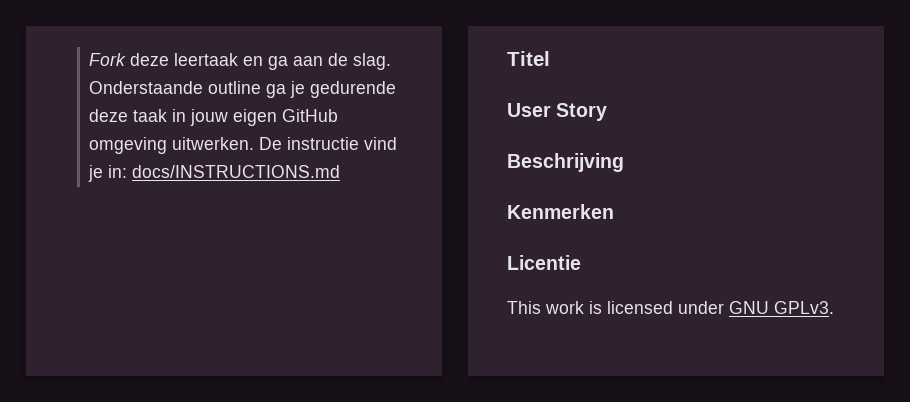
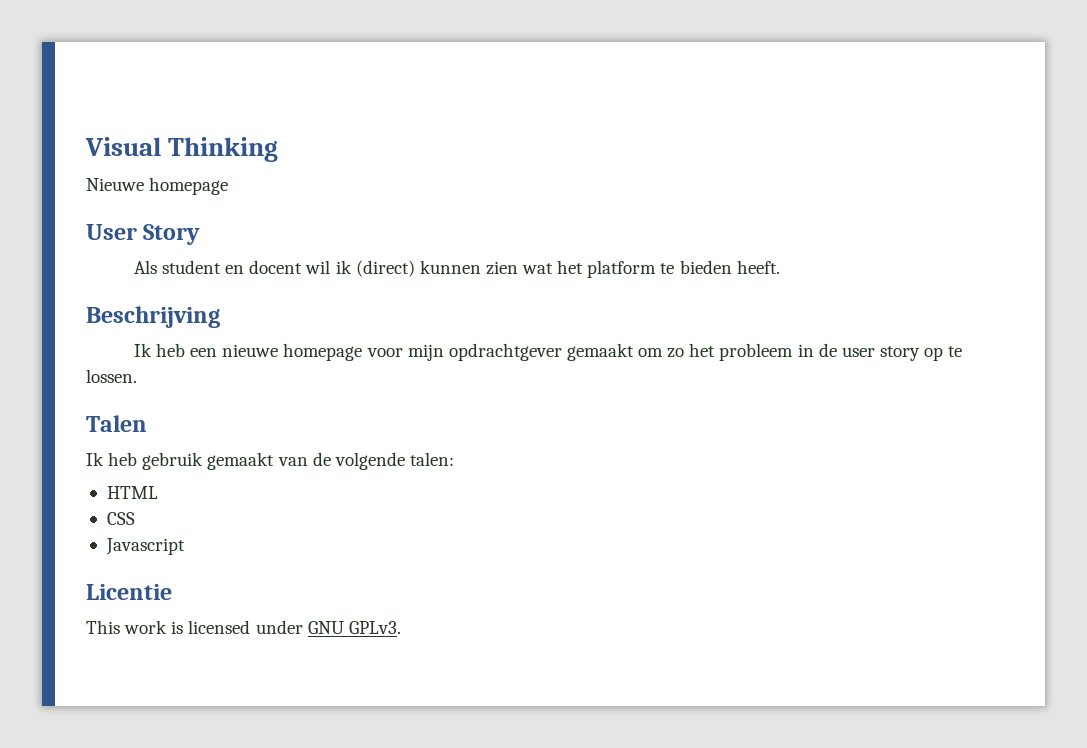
- Fork deze leertaak en ga aan de slag. Onderstaande outline ga je gedurende deze taak in jouw eigen GitHub omgeving uitwerken. De instructie vind je in: docs/INSTRUCTIONS.md
- Titel
+ Visual Thinking
+ Nieuwe homepage
  User Story
+ Als student en docent wil ik (direct) kunnen zien wat het platform te bieden heeft.
  Beschrijving
- Kenmerken
+ Ik heb een nieuwe homepage voor mijn opdrachtgever gemaakt om zo het probleem in de user story op te lossen.
+ Talen
+ Ik heb gebruik gemaakt van de volgende talen:
+ HTML
+ CSS
+ Javascript

